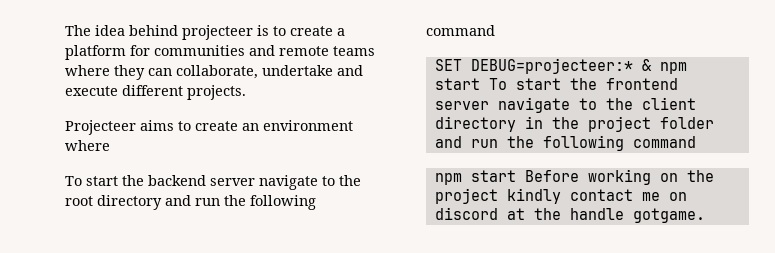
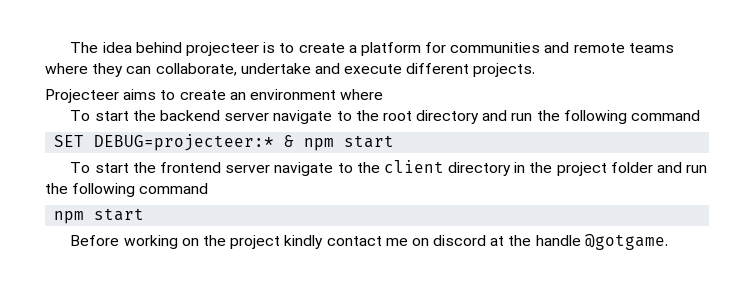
- SET DEBUG=projecteer:* & npm start To start the frontend server navigate to the client directory in the project folder and run the following command
- npm start Before working on the project kindly contact me on discord at the handle gotgame.
+ SET DEBUG=projecteer:* & npm start
+ To start the frontend server navigate to the client directory in the project folder and run the following command
+ npm start
+ Before working on the project kindly contact me on discord at the handle @gotgame.

